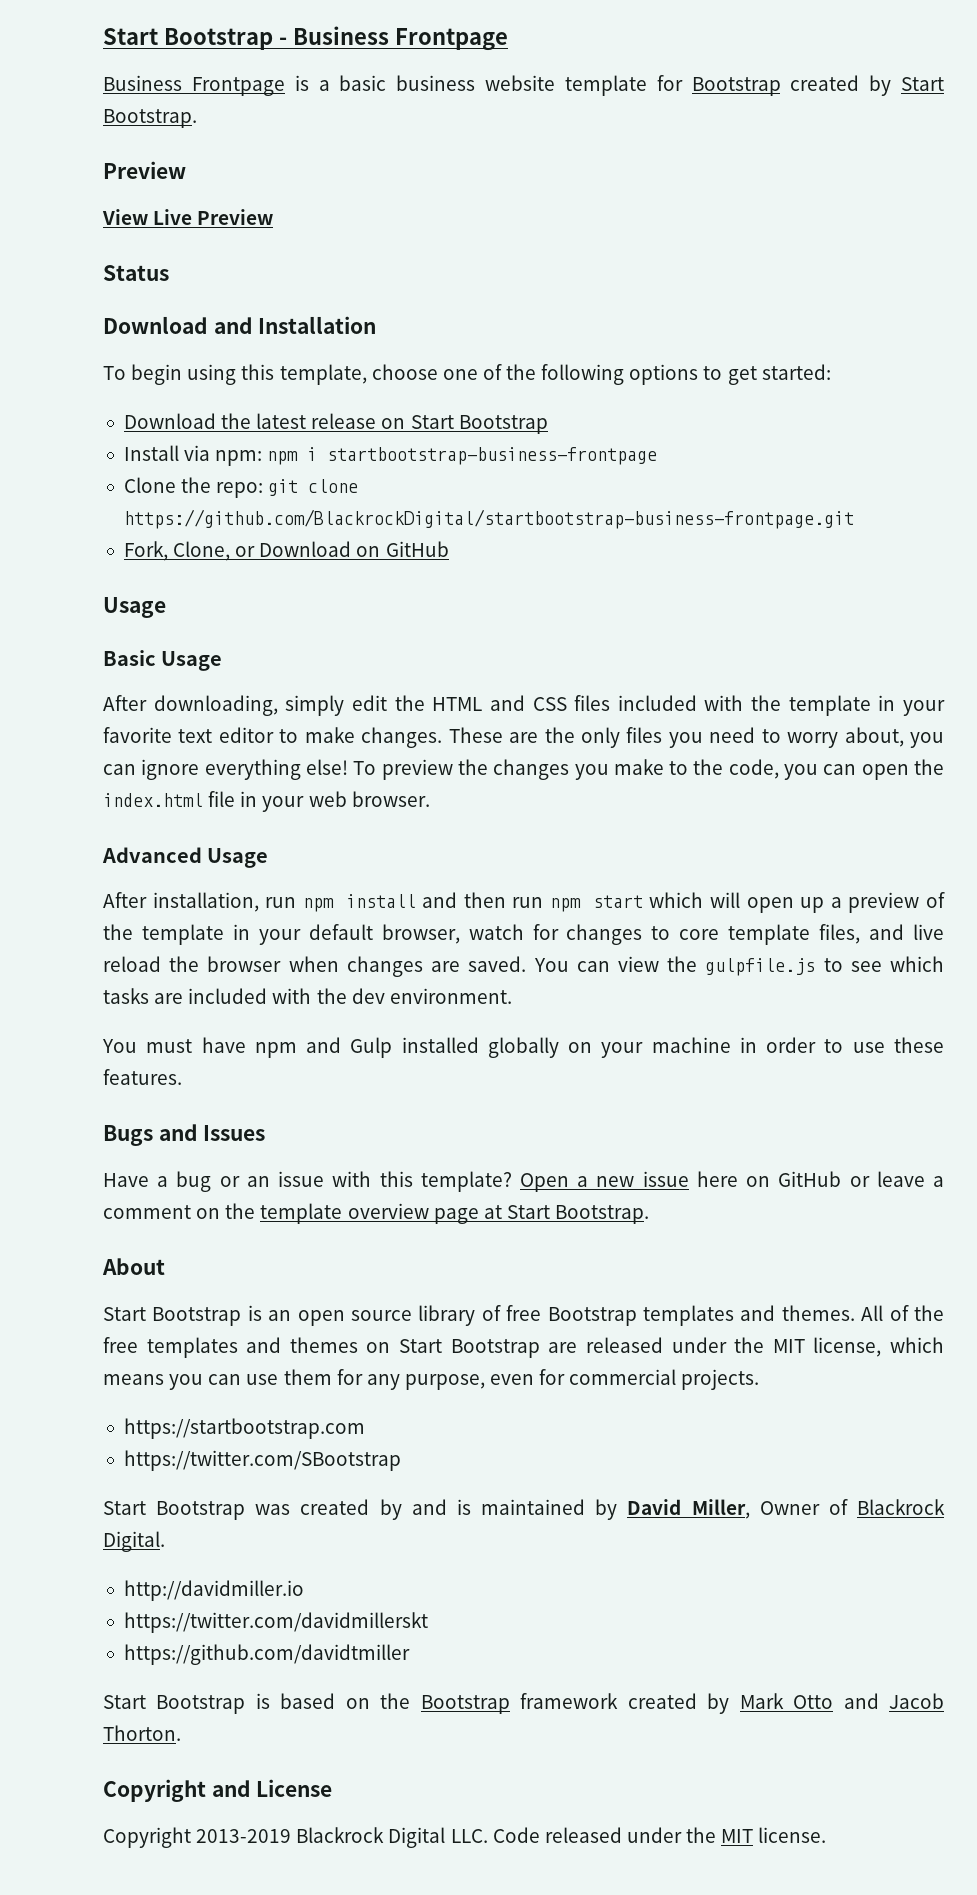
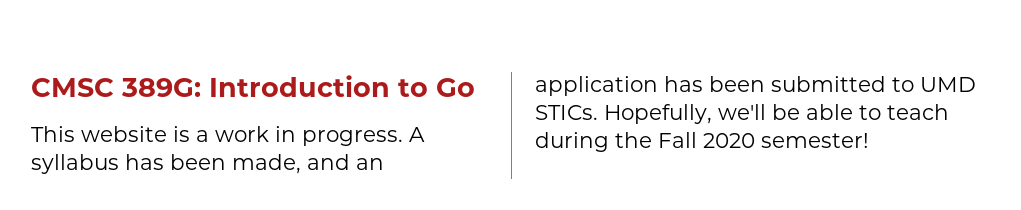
- Start Bootstrap - Business Frontpage
- Business Frontpage is a basic business website template for Bootstrap created by Start Bootstrap.
- Preview
- View Live Preview
- Status
- Download and Installation
- To begin using this template, choose one of the following options to get started:
- Download the latest release on Start Bootstrap
- Install via npm: npm i startbootstrap-business-frontpage
- Clone the repo: git clone https://github.com/BlackrockDigital/startbootstrap-business-frontpage.git
- Fork, Clone, or Download on GitHub
- Usage
- Basic Usage
- After downloading, simply edit the HTML and CSS files included with the template in your favorite text editor to make changes. These are the only files you need to worry about, you can ignore everything else! To preview the changes you make to the code, you can open the index.html file in your web browser.
- Advanced Usage
- After installation, run npm install and then run npm start which will open up a preview of the template in your default browser, watch for changes to core template files, and live reload the browser when changes are saved. You can view the gulpfile.js to see which tasks are included with the dev environment.
- You must have npm and Gulp installed globally on your machine in order to use these features.
- Bugs and Issues
- Have a bug or an issue with this template? Open a new issue here on GitHub or leave a comment on the template overview page at Start Bootstrap.
- About
- Start Bootstrap is an open source library of free Bootstrap templates and themes. All of the free templates and themes on Start Bootstrap are released under the MIT license, which means you can use them for any purpose, even for commercial projects.
- https://startbootstrap.com
- https://twitter.com/SBootstrap
- Start Bootstrap was created by and is maintained by David Miller, Owner of Blackrock Digital.
- http://davidmiller.io
- https://twitter.com/davidmillerskt
- https://github.com/davidtmiller
- Start Bootstrap is based on the Bootstrap framework created by Mark Otto and Jacob Thorton.
- Copyright and License
- Copyright 2013-2019 Blackrock Digital LLC. Code released under the MIT license.
+ CMSC 389G: Introduction to Go
+ This website is a work in progress. A syllabus has been made, and an application has been submitted to UMD STICs. Hopefully, we'll be able to teach during the Fall 2020 semester!

